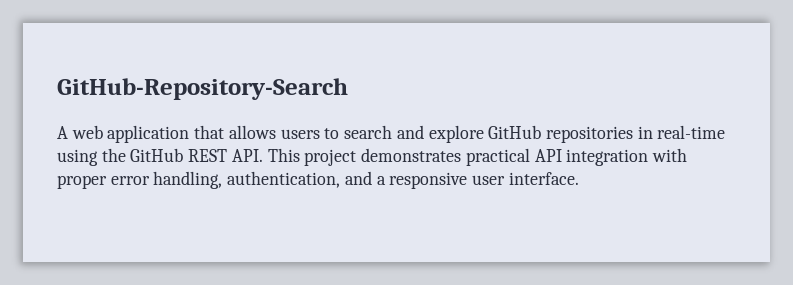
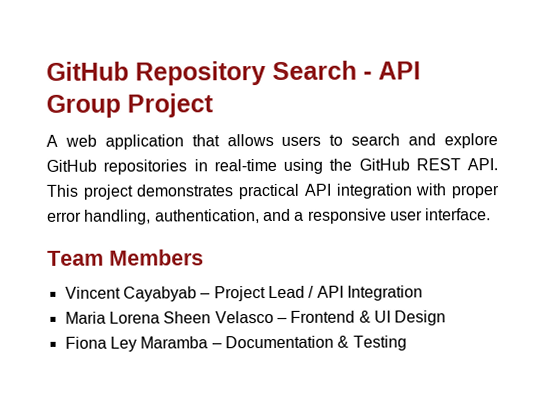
- GitHub-Repository-Search
+ GitHub Repository Search - API Group Project
+ Team Members
+ Vincent Cayabyab – Project Lead / API Integration
+ Maria Lorena Sheen Velasco – Frontend & UI Design
+ Fiona Ley Maramba – Documentation & Testing

